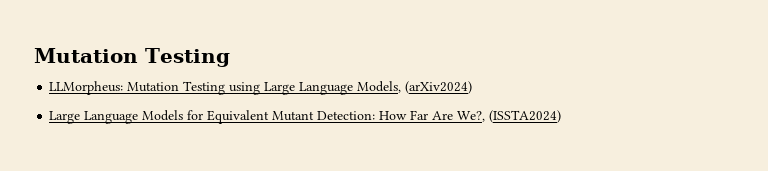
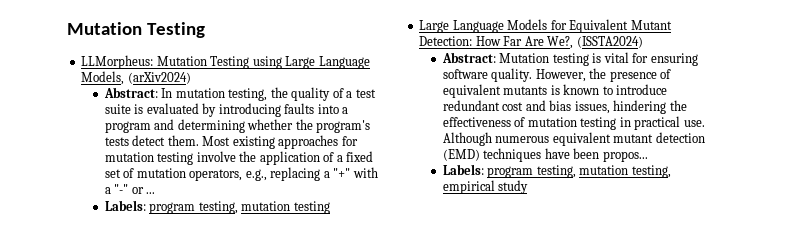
+ Abstract: In mutation testing, the quality of a test suite is evaluated by introducing faults into a program and determining whether the program's tests detect them. Most existing approaches for mutation testing involve the application of a fixed set of mutation operators, e.g., replacing a "+" with a "-" or ...
+ Labels: program testing, mutation testing
+ Abstract: Mutation testing is vital for ensuring software quality. However, the presence of equivalent mutants is known to introduce redundant cost and bias issues, hindering the effectiveness of mutation testing in practical use. Although numerous equivalent mutant detection (EMD) techniques have been propos...
+ Labels: program testing, mutation testing, empirical study

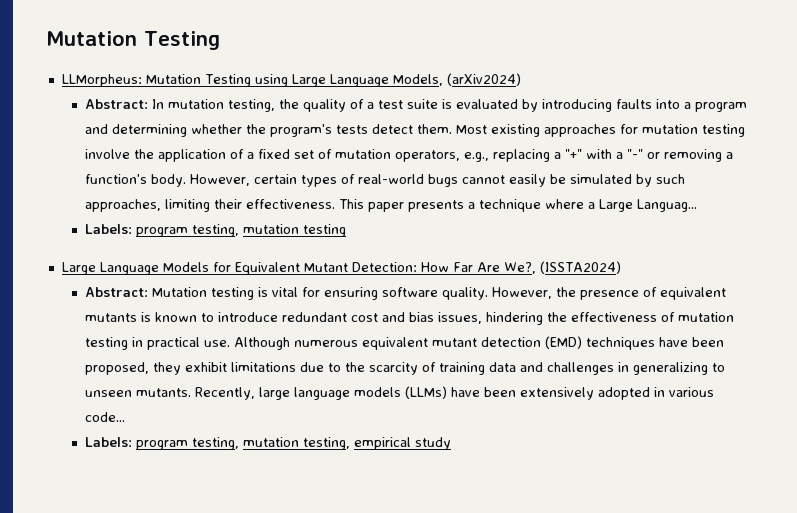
- Most existing approaches for mutation testing involve the application of a fixed set of mutation operators, e.g., replacing a "+" with a "-" or ...
+ Most existing approaches for mutation testing involve the application of a fixed set of mutation operators, e.g., replacing a "+" with a "-" or removing a function's body. However, certain types of real-world bugs cannot easily be simulated by such approaches, limiting their effectiveness. This paper presents a technique where a Large Languag...
- Although numerous equivalent mutant detection (EMD) techniques have been propos...
+ Although numerous equivalent mutant detection (EMD) techniques have been proposed, they exhibit limitations due to the scarcity of training data and challenges in generalizing to unseen mutants. Recently, large language models (LLMs) have been extensively adopted in various code...

